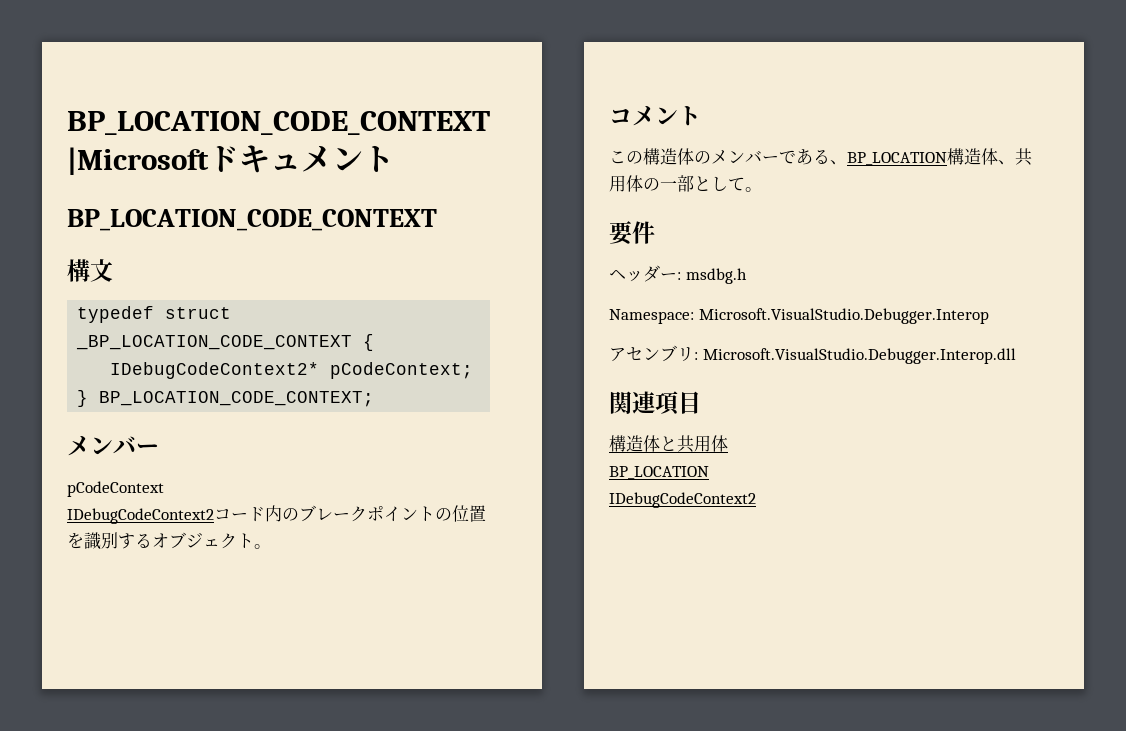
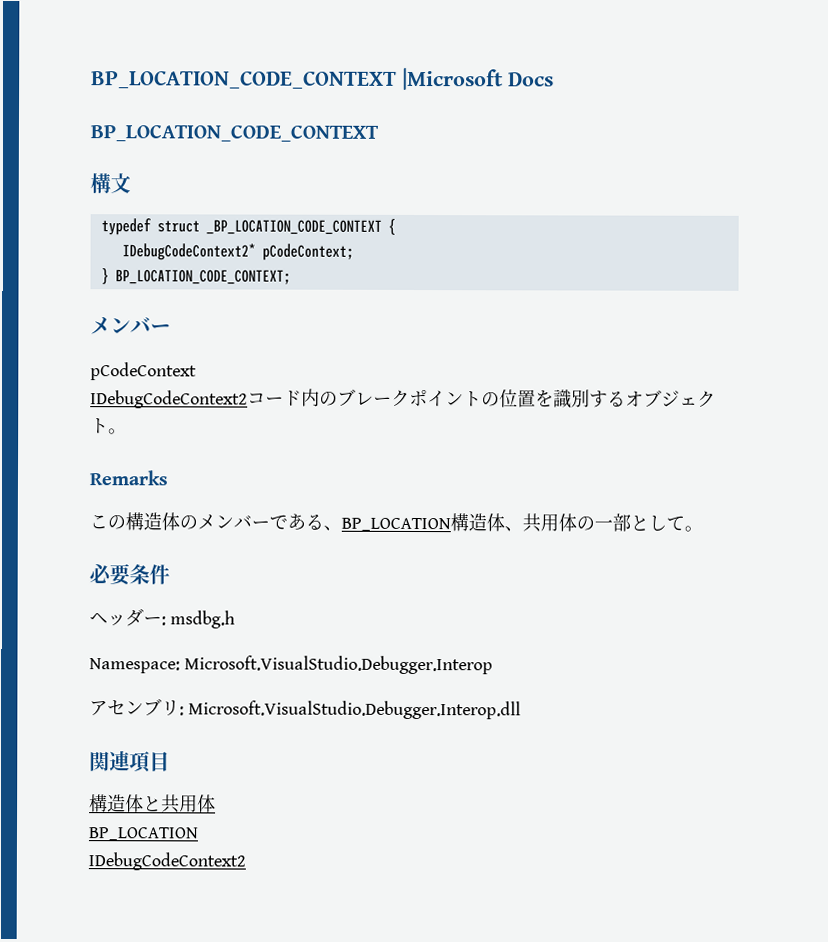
- BP_LOCATION_CODE_CONTEXT |Microsoftドキュメント
+ BP_LOCATION_CODE_CONTEXT |Microsoft Docs
- コメント
+ Remarks
- 要件
+ 必要条件

